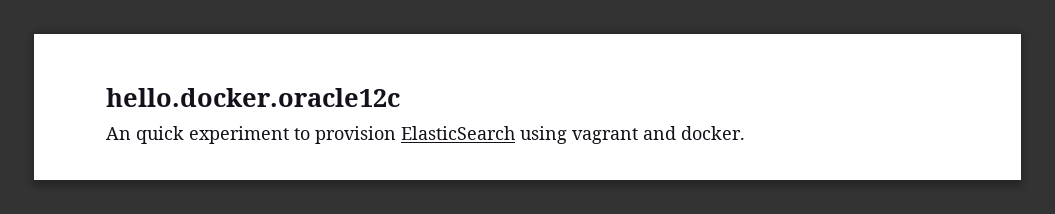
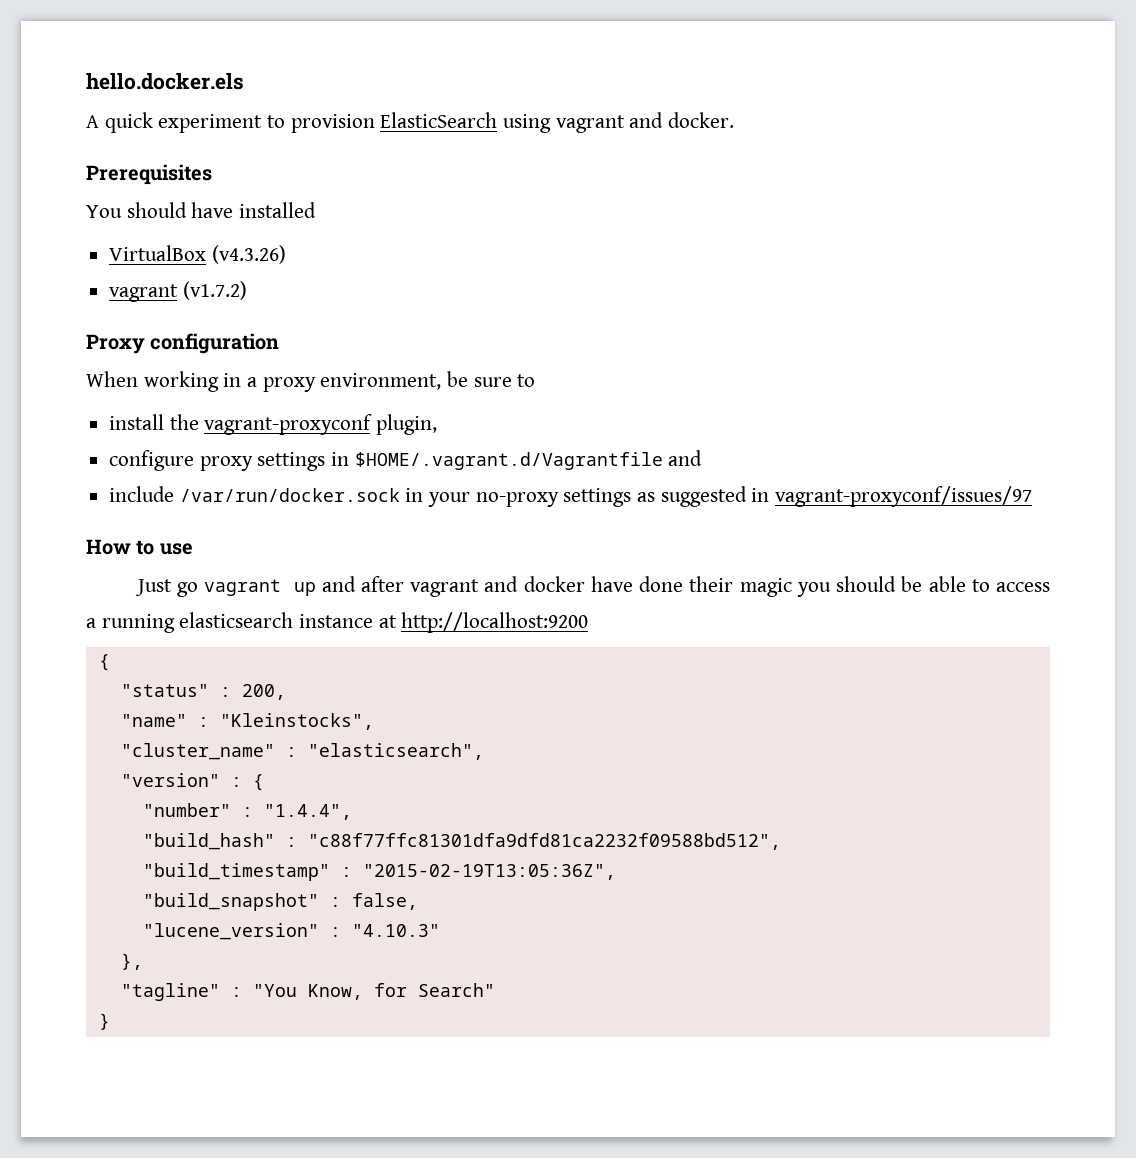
- hello.docker.oracle12c
- An quick experiment to provision ElasticSearch using vagrant and docker.
+ hello.docker.els
+ A quick experiment to provision ElasticSearch using vagrant and docker.
+ Prerequisites
+ You should have installed
+ VirtualBox (v4.3.26)
+ vagrant (v1.7.2)
+ Proxy configuration
+ When working in a proxy environment, be sure to
+ install the vagrant-proxyconf plugin,
+ configure proxy settings in $HOME/.vagrant.d/Vagrantfile and
+ include /var/run/docker.sock in your no-proxy settings as suggested in vagrant-proxyconf/issues/97
+ How to use
+ Just go vagrant up and after vagrant and docker have done their magic you should be able to access a running elasticsearch instance at http://localhost:9200
+ {
+ "status" : 200,
+ "name" : "Kleinstocks",
+ "cluster_name" : "elasticsearch",
+ "version" : {
+ "number" : "1.4.4",
+ "build_hash" : "c88f77ffc81301dfa9dfd81ca2232f09588bd512",
+ "build_timestamp" : "2015-02-19T13:05:36Z",
+ "build_snapshot" : false,
+ "lucene_version" : "4.10.3"
+ },
+ "tagline" : "You Know, for Search"
+ }

